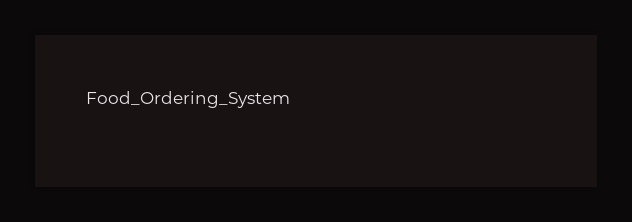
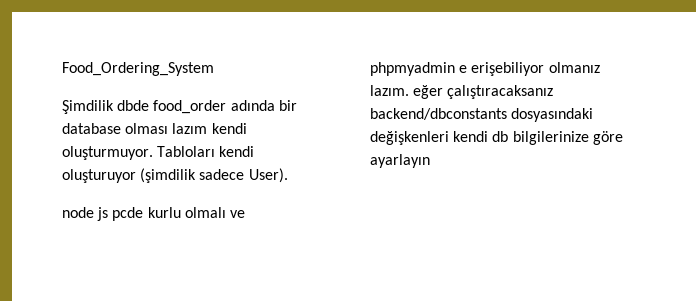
+ Şimdilik dbde food_order adında bir database olması lazım kendi oluşturmuyor. Tabloları kendi oluşturuyor (şimdilik sadece User).
+ node js pcde kurlu olmalı ve phpmyadmin e erişebiliyor olmanız lazım. eğer çalıştıracaksanız backend/dbconstants dosyasındaki değişkenleri kendi db bilgilerinize göre ayarlayın

